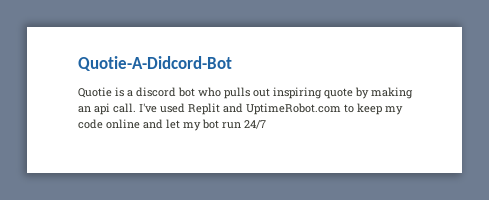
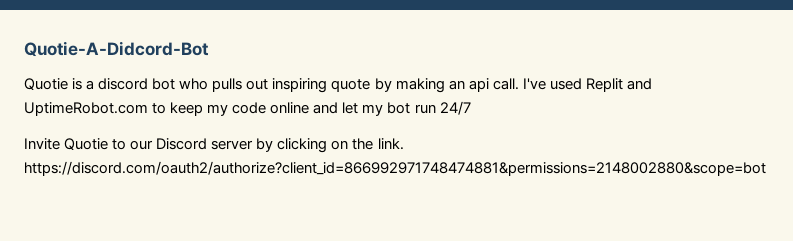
+ Invite Quotie to our Discord server by clicking on the link. https://discord.com/oauth2/authorize?client_id=866992971748474881&permissions=2148002880&scope=bot

